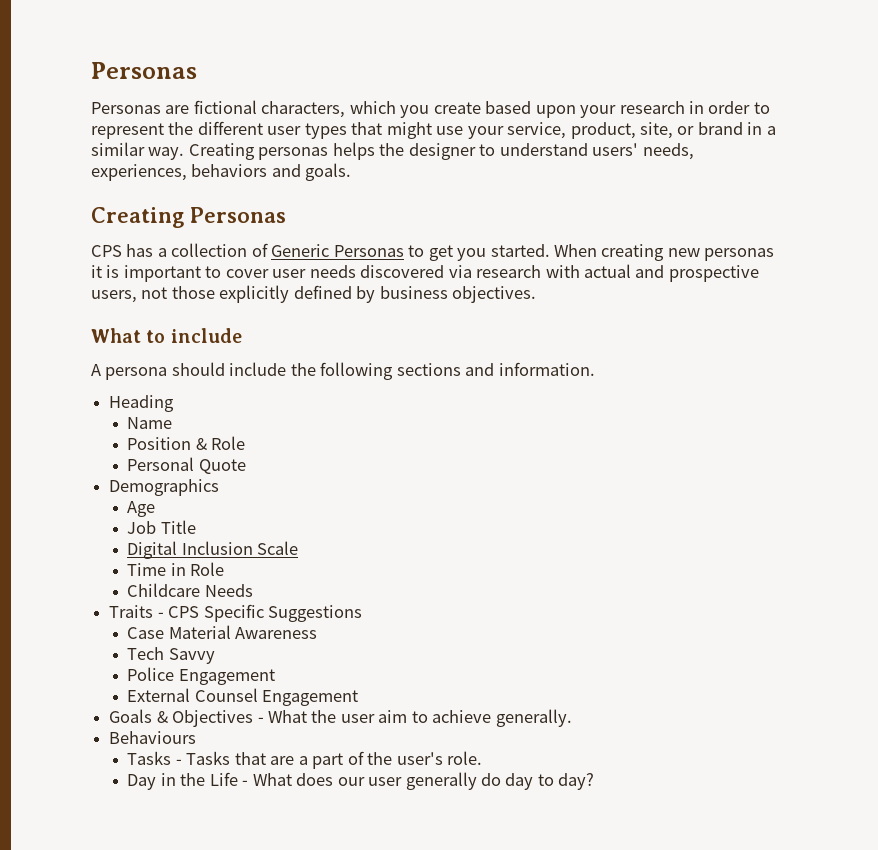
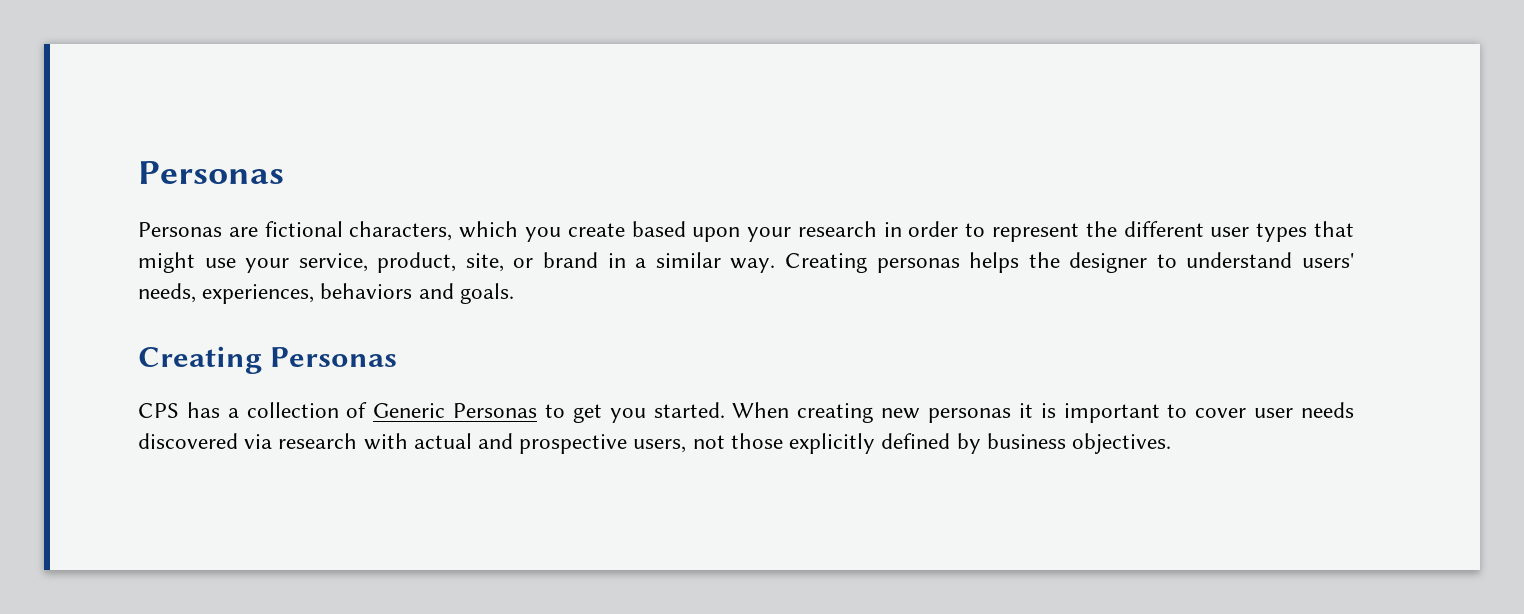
- What to include
- A persona should include the following sections and information.
- Heading
- Name
- Position & Role
- Personal Quote
- Demographics
- Age
- Job Title
- Digital Inclusion Scale
- Time in Role
- Childcare Needs
- Traits - CPS Specific Suggestions
- Case Material Awareness
- Tech Savvy
- Police Engagement
- External Counsel Engagement
- Goals & Objectives - What the user aim to achieve generally.
- Behaviours
- Tasks - Tasks that are a part of the user's role.
- Day in the Life - What does our user generally do day to day?

